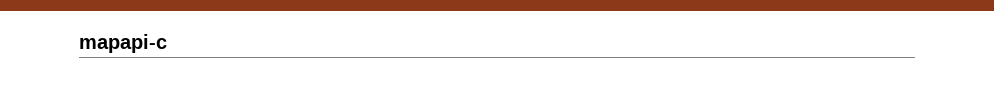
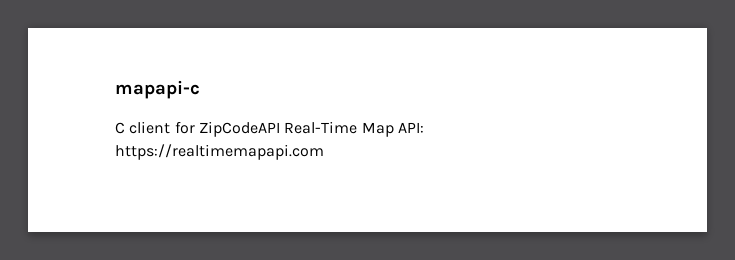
+ C client for ZipCodeAPI Real-Time Map API: https://realtimemapapi.com

